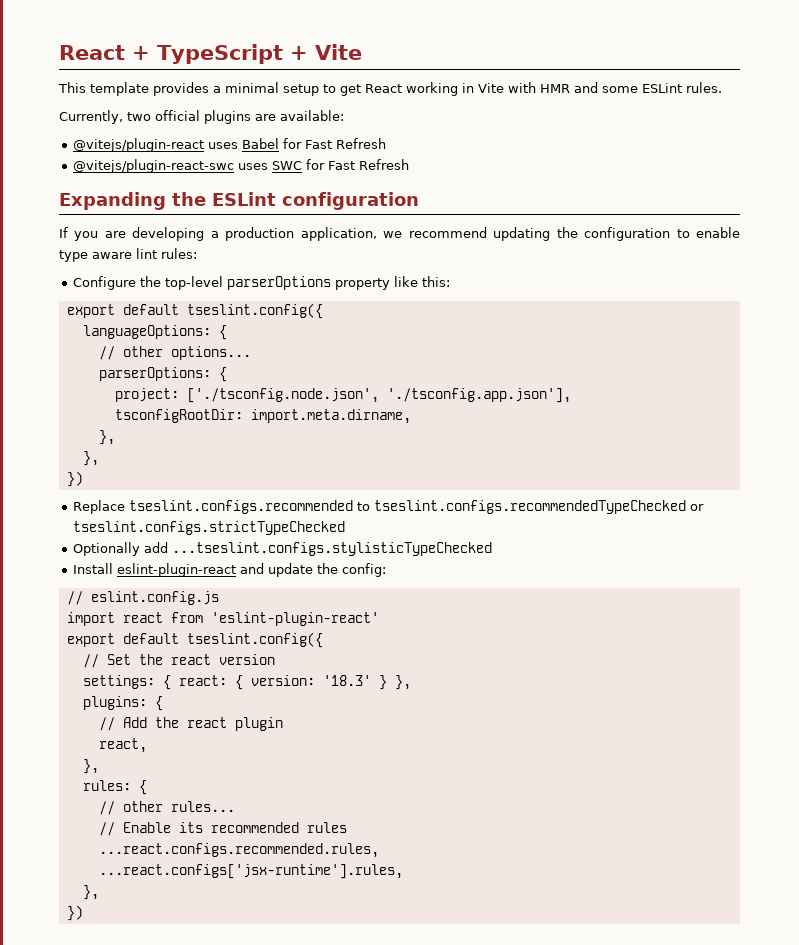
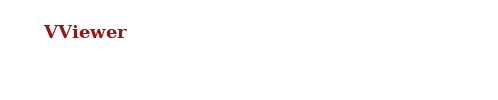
- React + TypeScript + Vite
- This template provides a minimal setup to get React working in Vite with HMR and some ESLint rules.
- Currently, two official plugins are available:
- @vitejs/plugin-react uses Babel for Fast Refresh
- @vitejs/plugin-react-swc uses SWC for Fast Refresh
- Expanding the ESLint configuration
- If you are developing a production application, we recommend updating the configuration to enable type aware lint rules:
- Configure the top-level parserOptions property like this:
- export default tseslint.config({
- languageOptions: {
- // other options...
- parserOptions: {
- project: ['./tsconfig.node.json', './tsconfig.app.json'],
- tsconfigRootDir: import.meta.dirname,
- },
- },
- })
- Replace tseslint.configs.recommended to tseslint.configs.recommendedTypeChecked or tseslint.configs.strictTypeChecked
- Optionally add ...tseslint.configs.stylisticTypeChecked
- Install eslint-plugin-react and update the config:
- // eslint.config.js
- import react from 'eslint-plugin-react'
- export default tseslint.config({
- // Set the react version
- settings: { react: { version: '18.3' } },
- plugins: {
- // Add the react plugin
- react,
- },
- rules: {
- // other rules...
- // Enable its recommended rules
- ...react.configs.recommended.rules,
- ...react.configs['jsx-runtime'].rules,
- },
- })
+ VViewer

